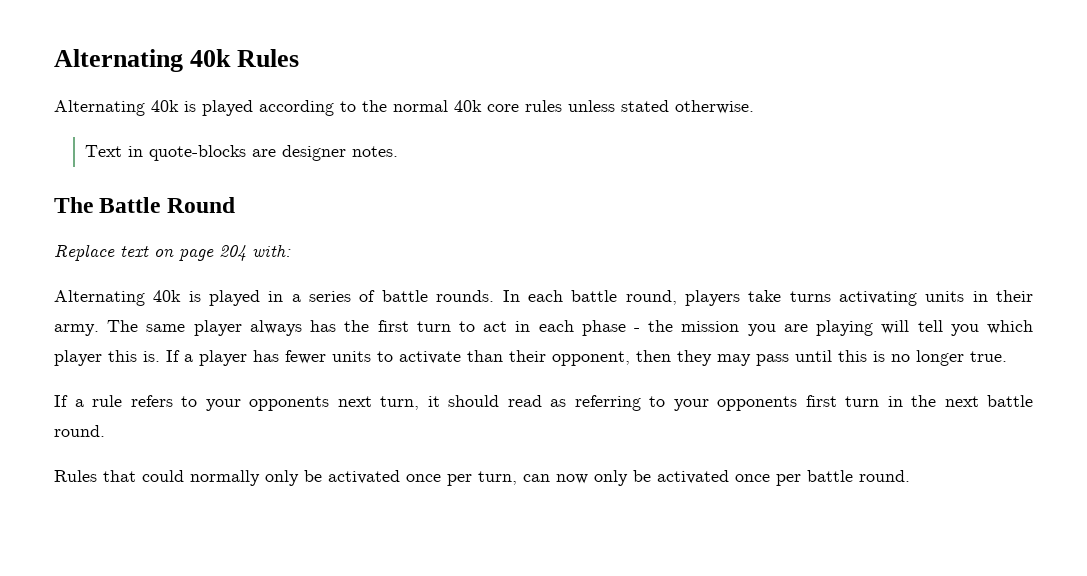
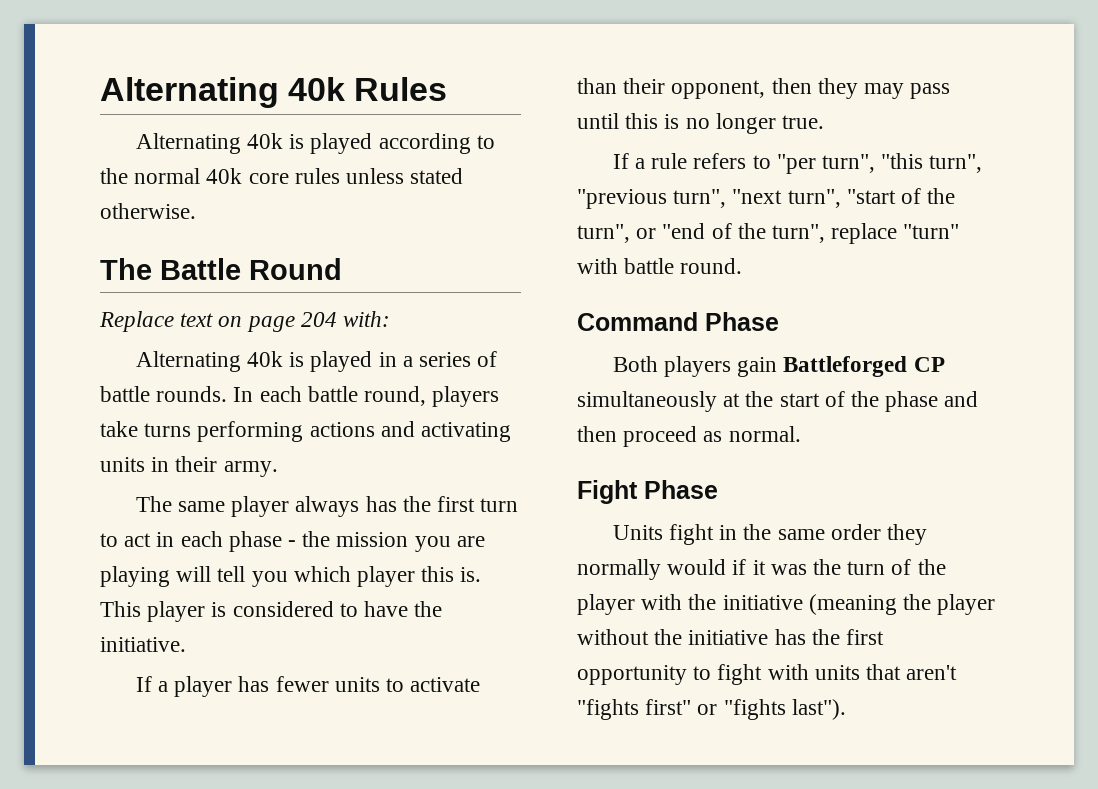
- Text in quote-blocks are designer notes.
- In each battle round, players take turns activating units in their army. The same player always has the first turn to act in each phase - the mission you are playing will tell you which player this is. If a player has fewer units to activate than their opponent, then they may pass until this is no longer true.
+ In each battle round, players take turns performing actions and activating units in their army.
+ The same player always has the first turn to act in each phase - the mission you are playing will tell you which player this is. This player is considered to have the initiative.
+ If a player has fewer units to activate than their opponent, then they may pass until this is no longer true.
- If a rule refers to your opponents next turn, it should read as referring to your opponents first turn in the next battle round.
- Rules that could normally only be activated once per turn, can now only be activated once per battle round.
+ If a rule refers to "per turn", "this turn", "previous turn", "next turn", "start of the turn", or "end of the turn", replace "turn" with battle round.
+ Command Phase
+ Both players gain Battleforged CP simultaneously at the start of the phase and then proceed as normal.
+ Fight Phase
+ Units fight in the same order they normally would if it was the turn of the player with the initiative (meaning the player without the initiative has the first opportunity to fight with units that aren't "fights first" or "fights last").

